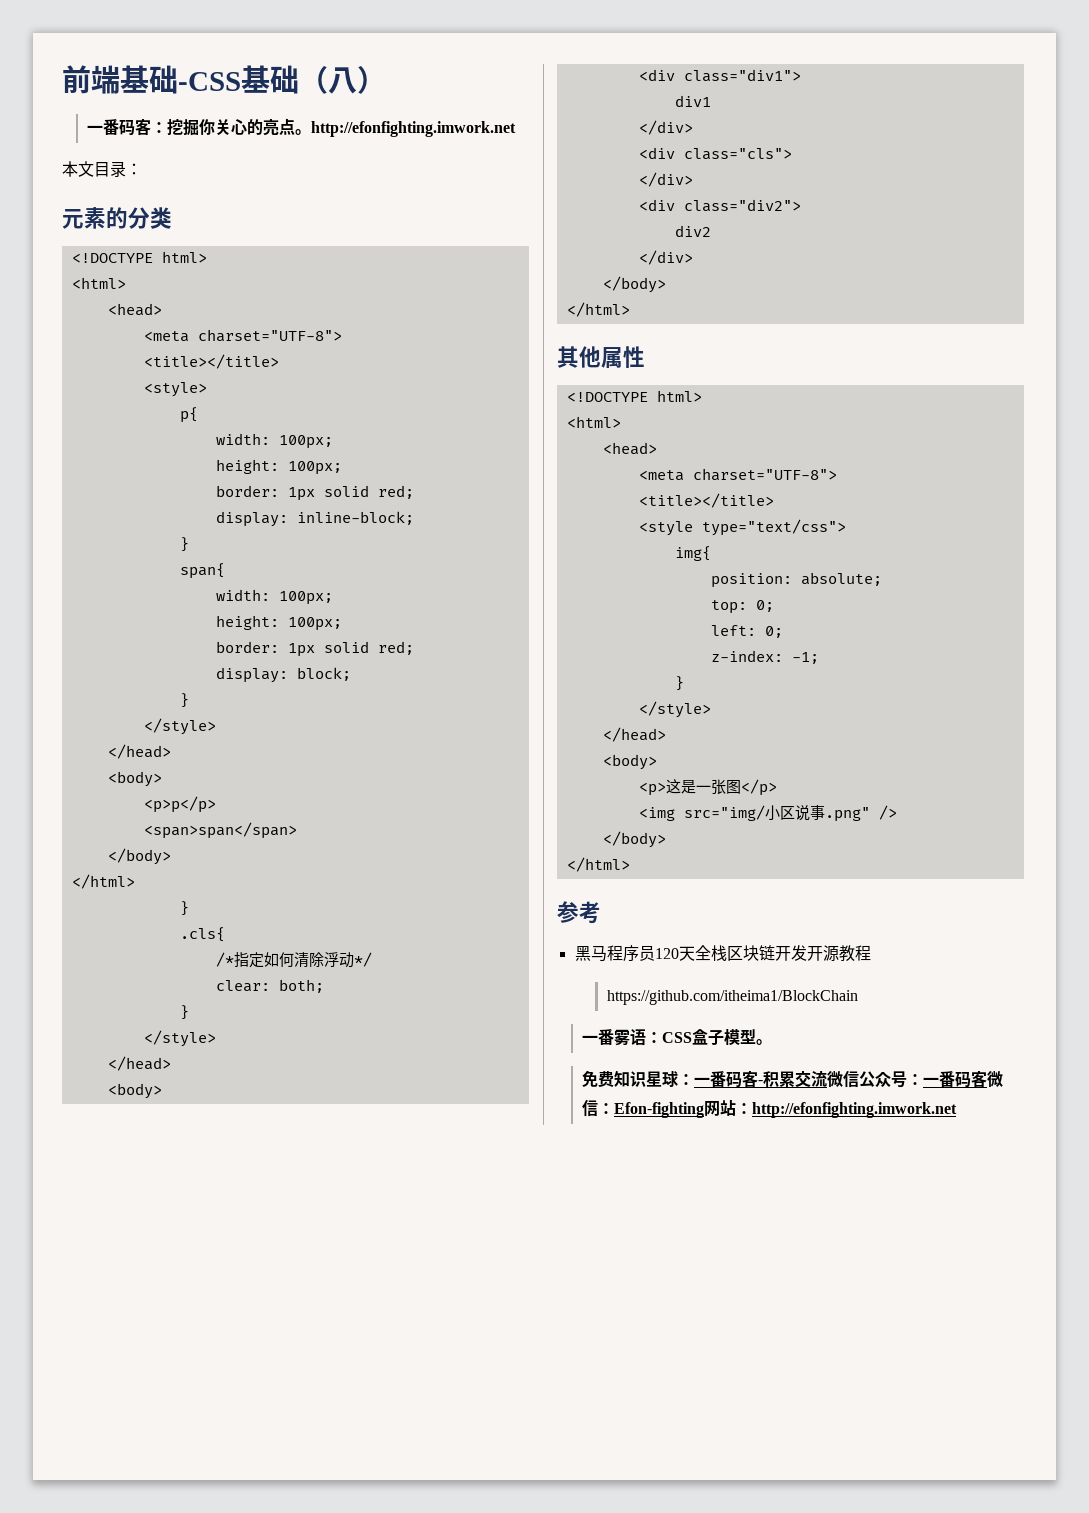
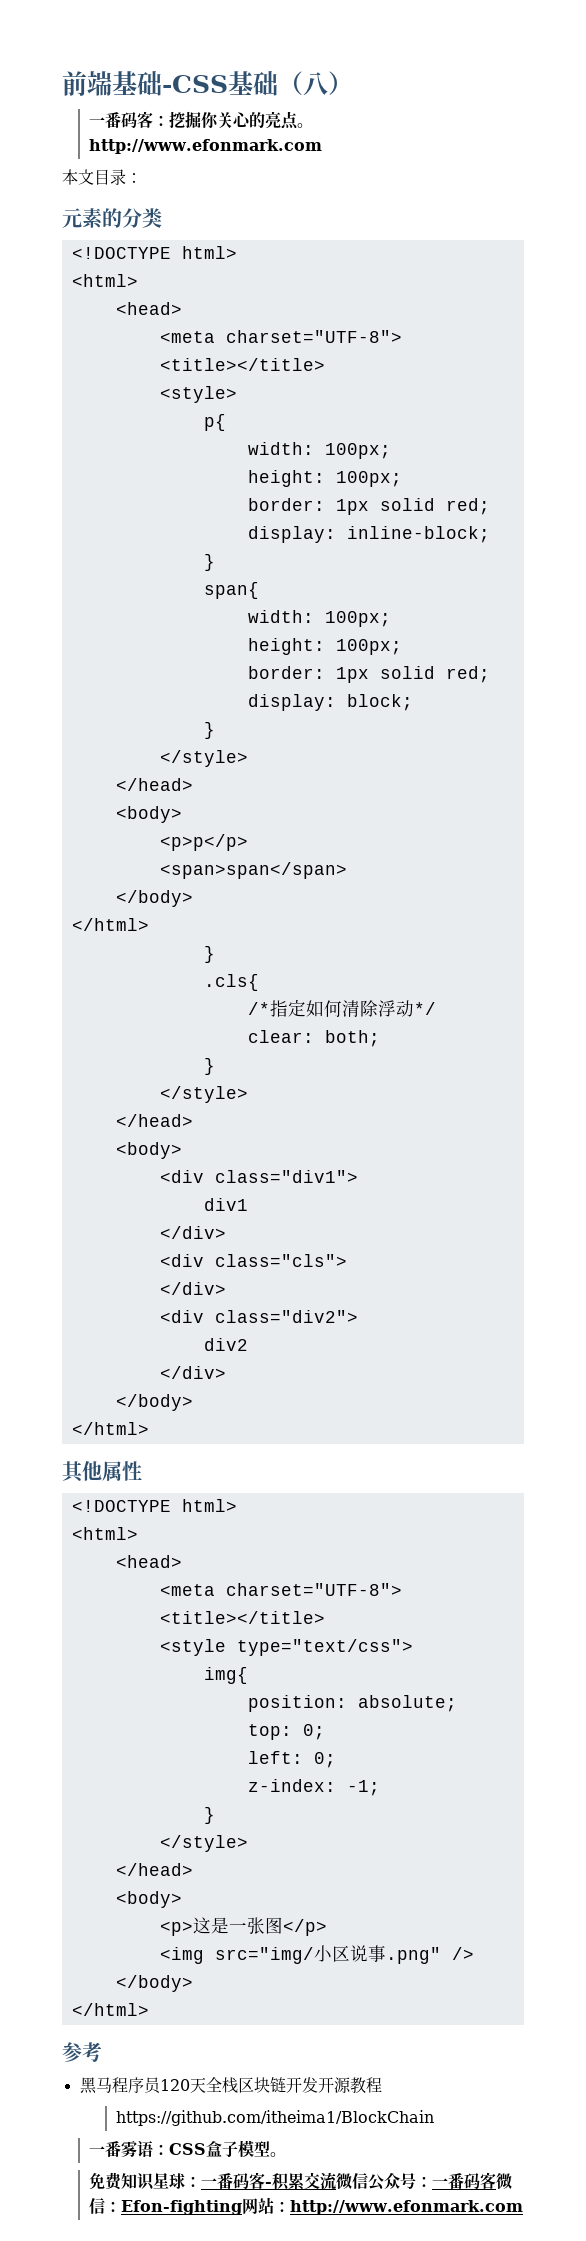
- 一番码客：挖掘你关心的亮点。http://efonfighting.imwork.net
+ 一番码客：挖掘你关心的亮点。http://www.efonmark.com
- 免费知识星球：一番码客-积累交流微信公众号：一番码客微信：Efon-fighting网站：http://efonfighting.imwork.net
+ 免费知识星球：一番码客-积累交流微信公众号：一番码客微信：Efon-fighting网站：http://www.efonmark.com

